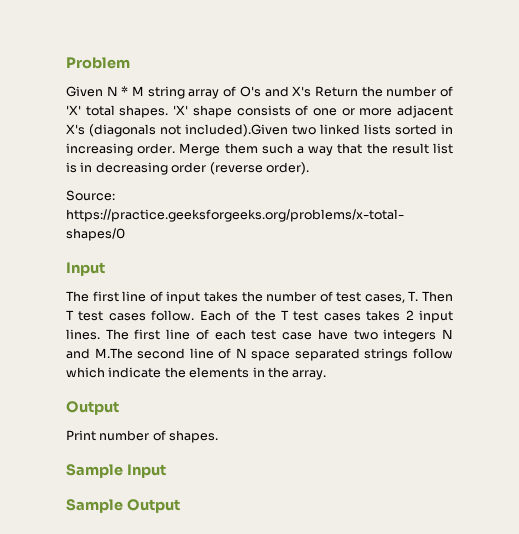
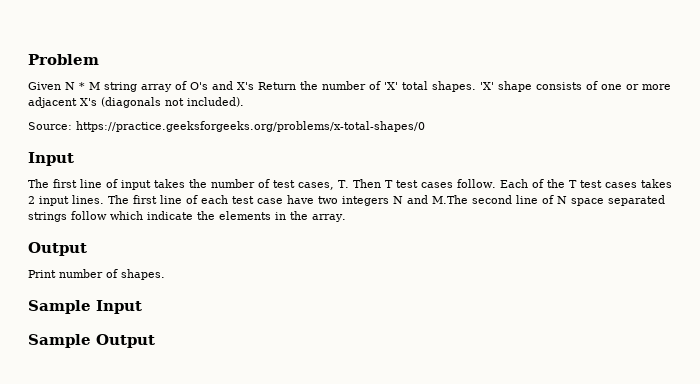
- 'X' shape consists of one or more adjacent X's (diagonals not included).Given two linked lists sorted in increasing order. Merge them such a way that the result list is in decreasing order (reverse order).
+ 'X' shape consists of one or more adjacent X's (diagonals not included).

